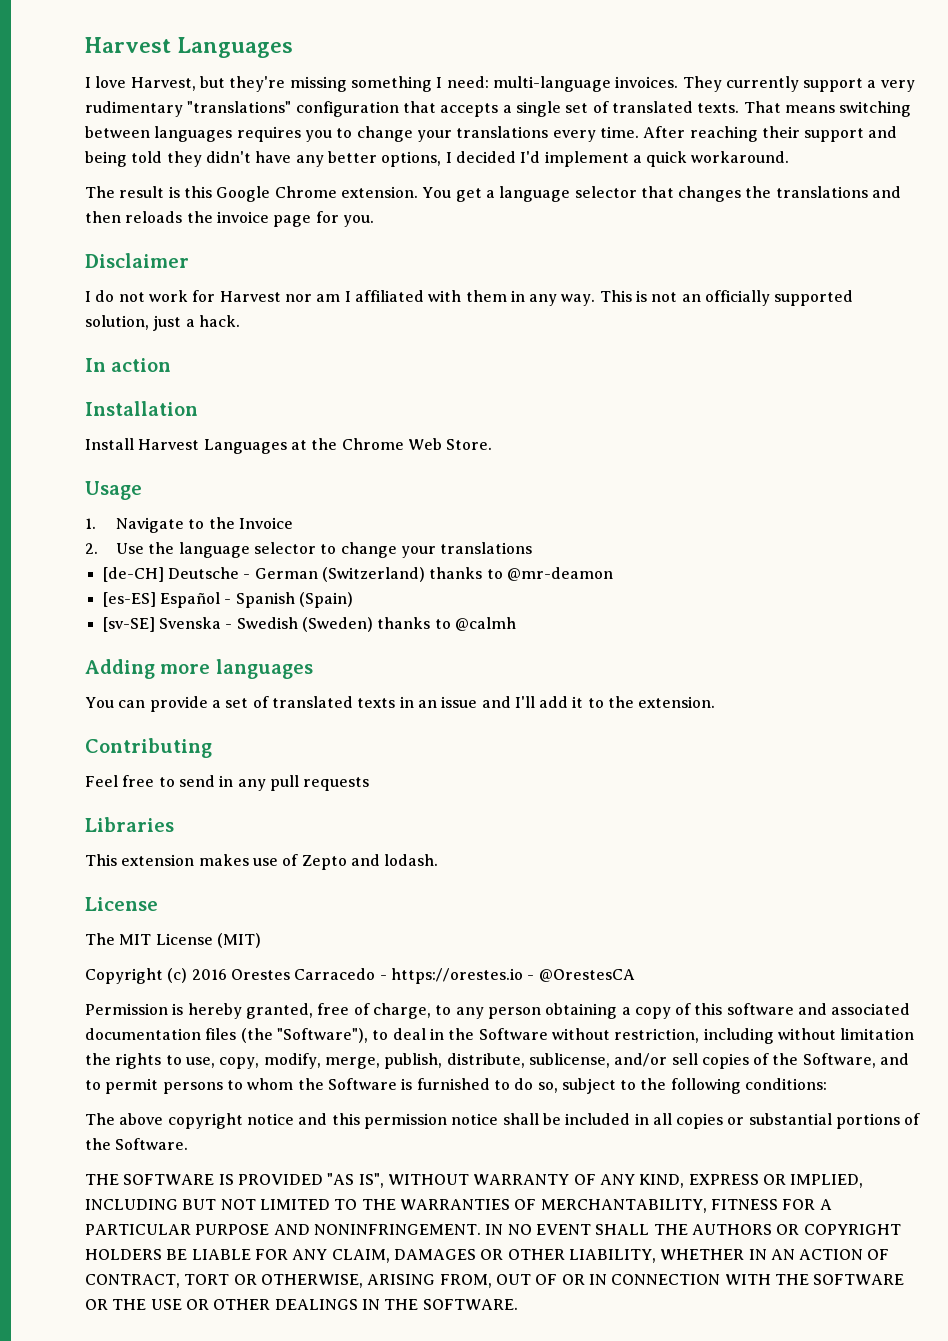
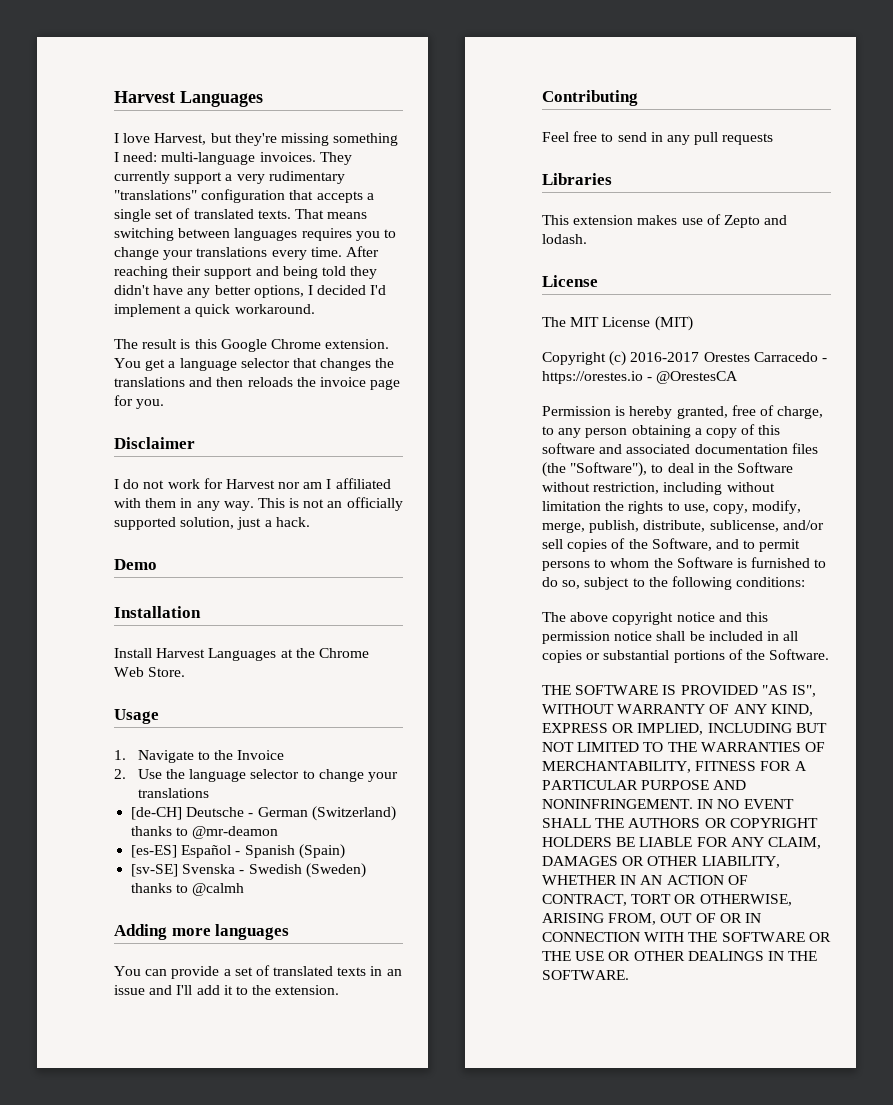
- In action
+ Demo
- Copyright (c) 2016 Orestes Carracedo - https://orestes.io - @OrestesCA
+ Copyright (c) 2016-2017 Orestes Carracedo - https://orestes.io - @OrestesCA

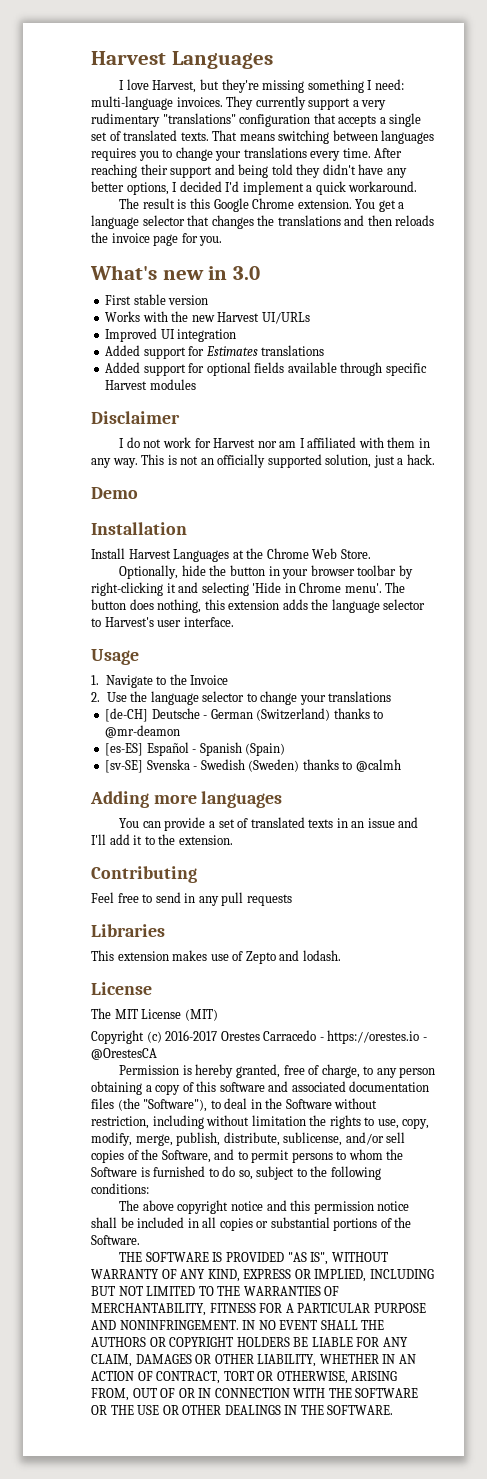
+ What's new in 3.0
+ First stable version
+ Works with the new Harvest UI/URLs
+ Improved UI integration
+ Added support for Estimates translations
+ Added support for optional fields available through specific Harvest modules
+ Optionally, hide the button in your browser toolbar by right-clicking it and selecting 'Hide in Chrome menu'. The button does nothing, this extension adds the language selector to Harvest's user interface.

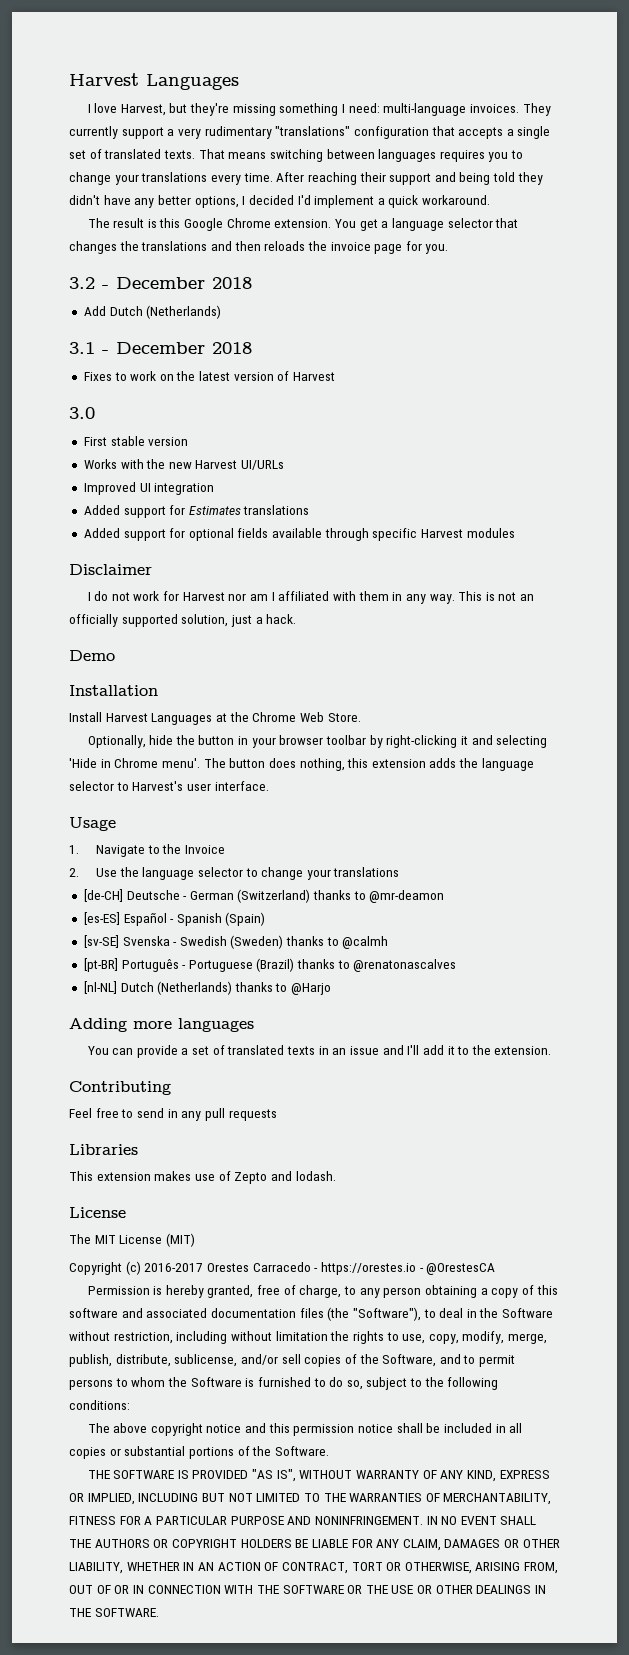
- What's new in 3.0
+ 3.2 - December 2018
+ Add Dutch (Netherlands)
+ 3.1 - December 2018
+ Fixes to work on the latest version of Harvest
+ 3.0
+ [pt-BR] Português - Portuguese (Brazil) thanks to @renatonascalves
+ [nl-NL] Dutch (Netherlands) thanks to @Harjo

